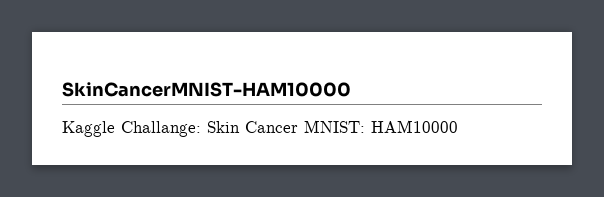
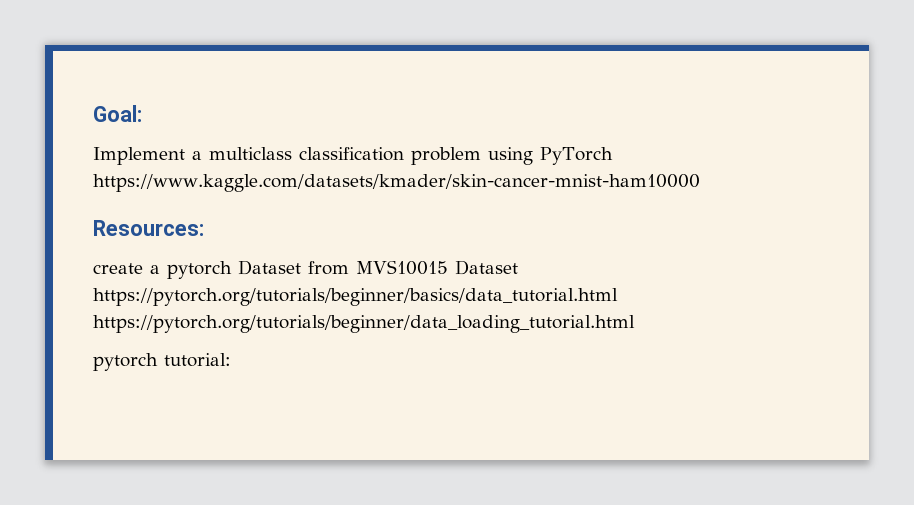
- SkinCancerMNIST-HAM10000
- Kaggle Challange: Skin Cancer MNIST: HAM10000
+ Goal:
+ Implement a multiclass classification problem using PyTorch https://www.kaggle.com/datasets/kmader/skin-cancer-mnist-ham10000
+ Resources:
+ create a pytorch Dataset from MVS10015 Dataset https://pytorch.org/tutorials/beginner/basics/data_tutorial.html https://pytorch.org/tutorials/beginner/data_loading_tutorial.html
+ pytorch tutorial:

